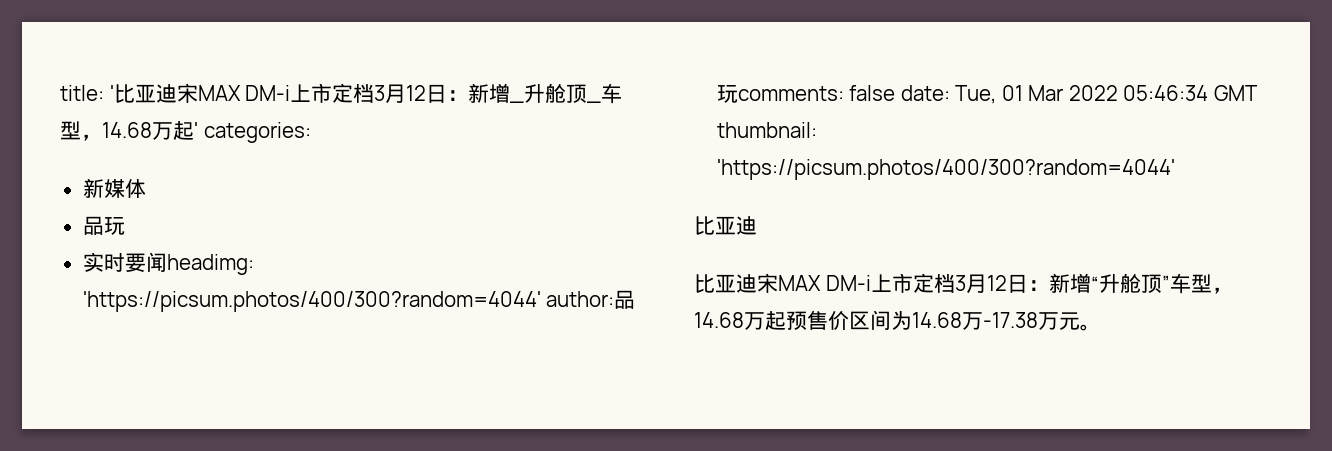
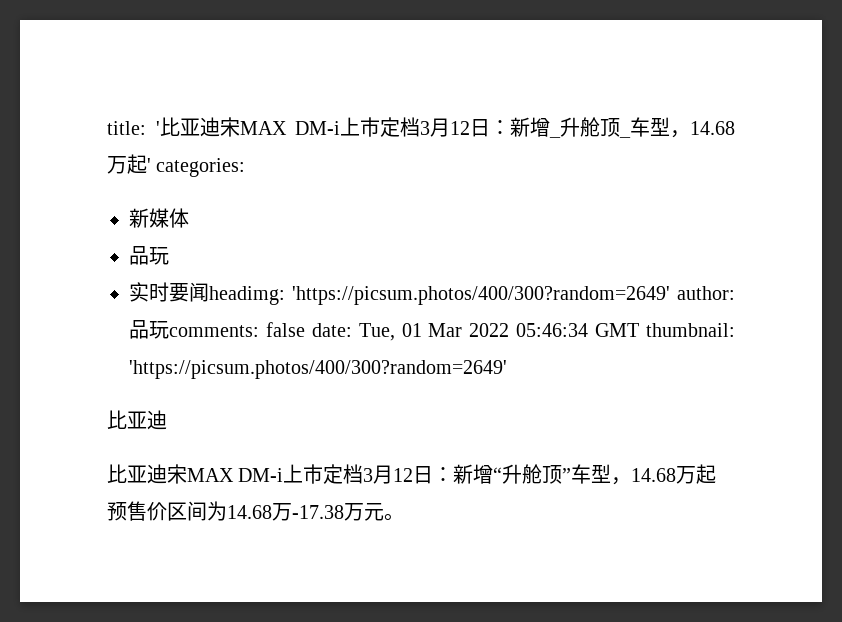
- 实时要闻headimg: 'https://picsum.photos/400/300?random=4044' author:品玩comments: false date: Tue, 01 Mar 2022 05:46:34 GMT thumbnail: 'https://picsum.photos/400/300?random=4044'
+ 实时要闻headimg: 'https://picsum.photos/400/300?random=2649' author:品玩comments: false date: Tue, 01 Mar 2022 05:46:34 GMT thumbnail: 'https://picsum.photos/400/300?random=2649'

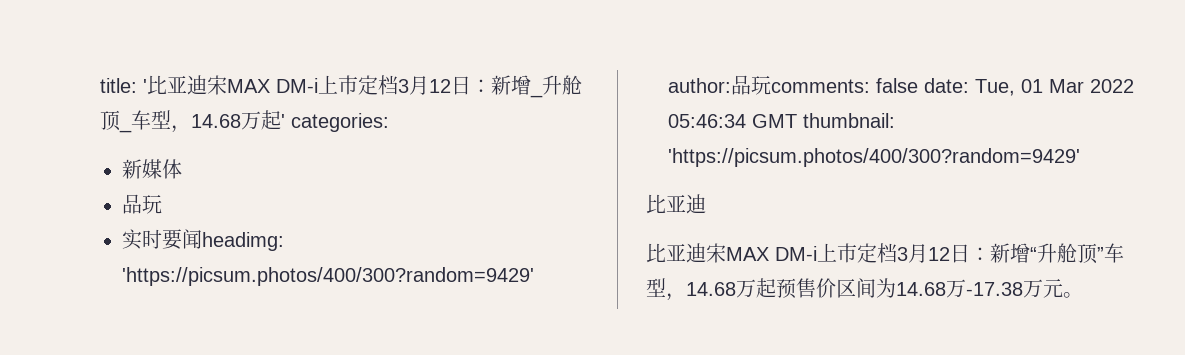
- 实时要闻headimg: 'https://picsum.photos/400/300?random=2649' author:品玩comments: false date: Tue, 01 Mar 2022 05:46:34 GMT thumbnail: 'https://picsum.photos/400/300?random=2649'
+ 实时要闻headimg: 'https://picsum.photos/400/300?random=9429' author:品玩comments: false date: Tue, 01 Mar 2022 05:46:34 GMT thumbnail: 'https://picsum.photos/400/300?random=9429'

